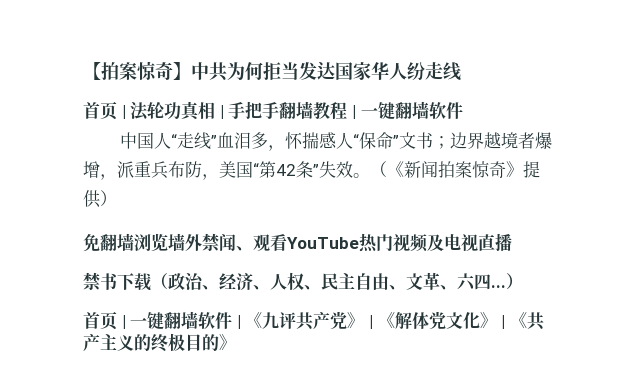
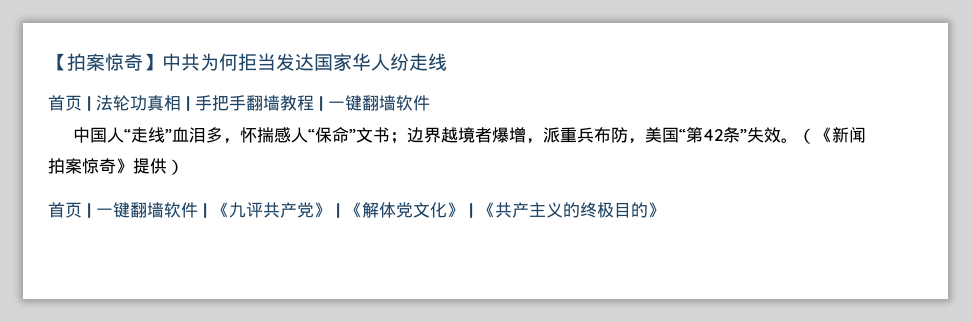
- 免翻墙浏览墙外禁闻、观看YouTube热门视频及电视直播
- 禁书下载（政治、经济、人权、民主自由、文革、六四...）

